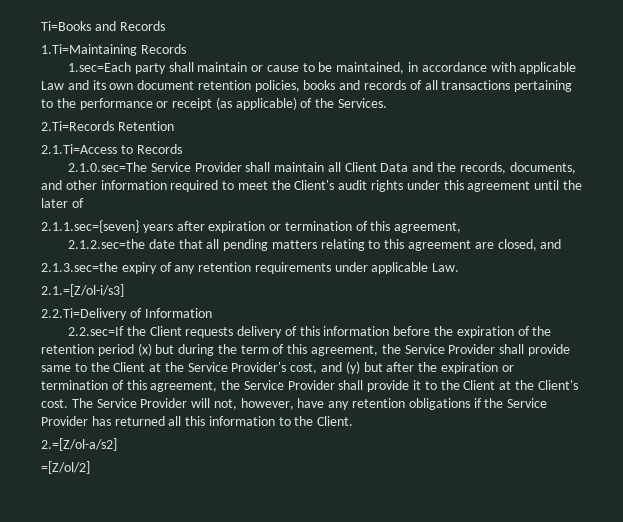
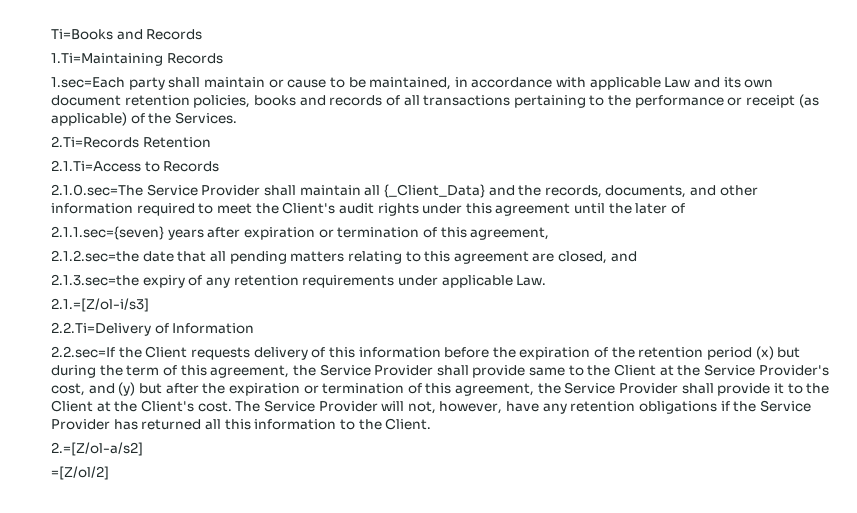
- 2.1.0.sec=The Service Provider shall maintain all Client Data and the records, documents, and other information required to meet the Client's audit rights under this agreement until the later of
+ 2.1.0.sec=The Service Provider shall maintain all {_Client_Data} and the records, documents, and other information required to meet the Client's audit rights under this agreement until the later of

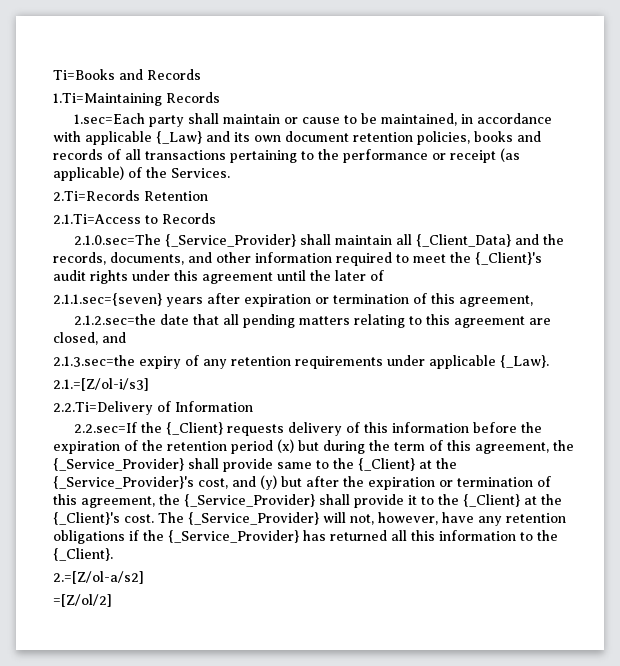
- 1.sec=Each party shall maintain or cause to be maintained, in accordance with applicable Law and its own document retention policies, books and records of all transactions pertaining to the performance or receipt (as applicable) of the Services.
+ 1.sec=Each party shall maintain or cause to be maintained, in accordance with applicable {_Law} and its own document retention policies, books and records of all transactions pertaining to the performance or receipt (as applicable) of the Services.
- 2.1.0.sec=The Service Provider shall maintain all {_Client_Data} and the records, documents, and other information required to meet the Client's audit rights under this agreement until the later of
+ 2.1.0.sec=The {_Service_Provider} shall maintain all {_Client_Data} and the records, documents, and other information required to meet the {_Client}'s audit rights under this agreement until the later of
- 2.1.3.sec=the expiry of any retention requirements under applicable Law.
+ 2.1.3.sec=the expiry of any retention requirements under applicable {_Law}.
- 2.2.sec=If the Client requests delivery of this information before the expiration of the retention period (x) but during the term of this agreement, the Service Provider shall provide same to the Client at the Service Provider's cost, and (y) but after the expiration or termination of this agreement, the Service Provider shall provide it to the Client at the Client's cost.
+ 2.2.sec=If the {_Client} requests delivery of this information before the expiration of the retention period (x) but during the term of this agreement, the {_Service_Provider} shall provide same to the {_Client} at the {_Service_Provider}'s cost, and (y) but after the expiration or termination of this agreement, the {_Service_Provider} shall provide it to the {_Client} at the {_Client}'s cost.
- The Service Provider will not, however, have any retention obligations if the Service Provider has returned all this information to the Client.
+ The {_Service_Provider} will not, however, have any retention obligations if the {_Service_Provider} has returned all this information to the {_Client}.

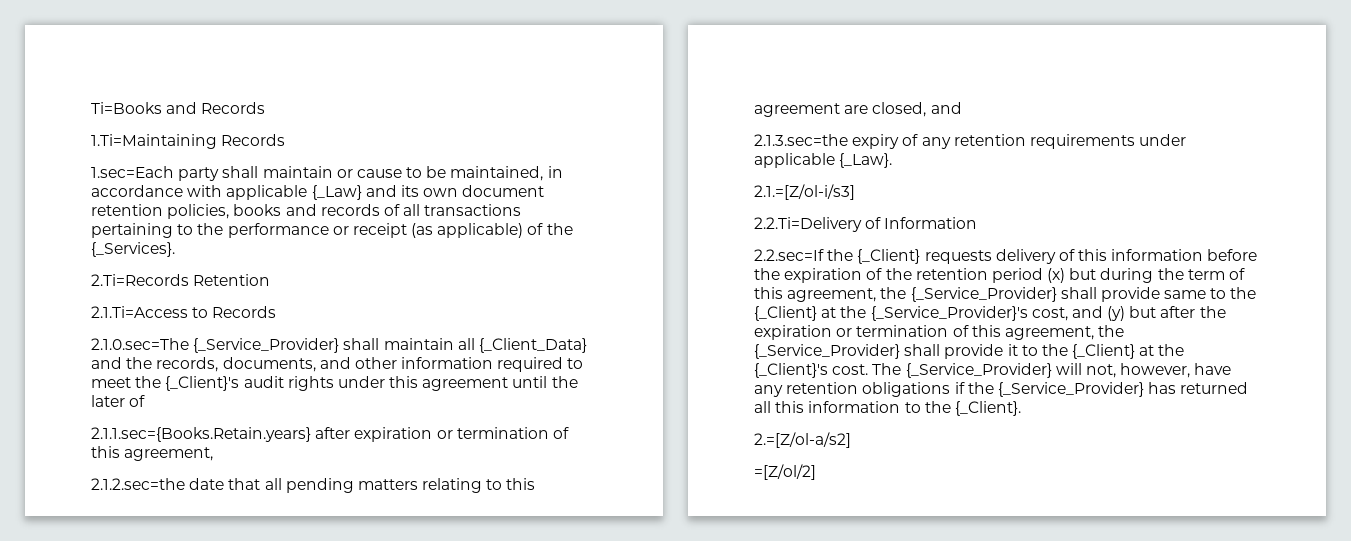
- 1.sec=Each party shall maintain or cause to be maintained, in accordance with applicable {_Law} and its own document retention policies, books and records of all transactions pertaining to the performance or receipt (as applicable) of the Services.
+ 1.sec=Each party shall maintain or cause to be maintained, in accordance with applicable {_Law} and its own document retention policies, books and records of all transactions pertaining to the performance or receipt (as applicable) of the {_Services}.
- 2.1.1.sec={seven} years after expiration or termination of this agreement,
+ 2.1.1.sec={Books.Retain.years} after expiration or termination of this agreement,

